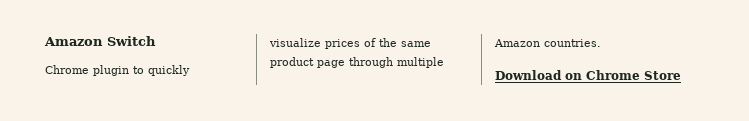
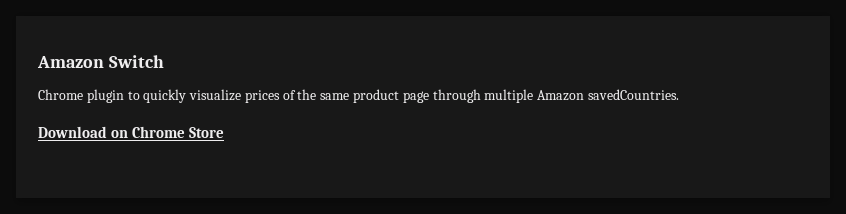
- Chrome plugin to quickly visualize prices of the same product page through multiple Amazon countries.
+ Chrome plugin to quickly visualize prices of the same product page through multiple Amazon savedCountries.

